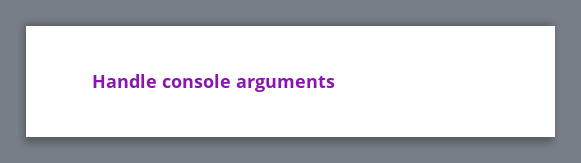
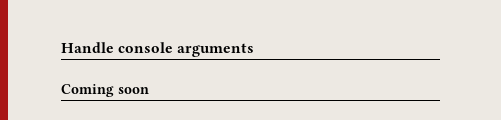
+ Coming soon

